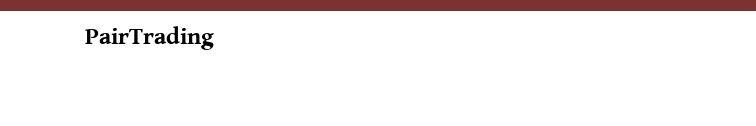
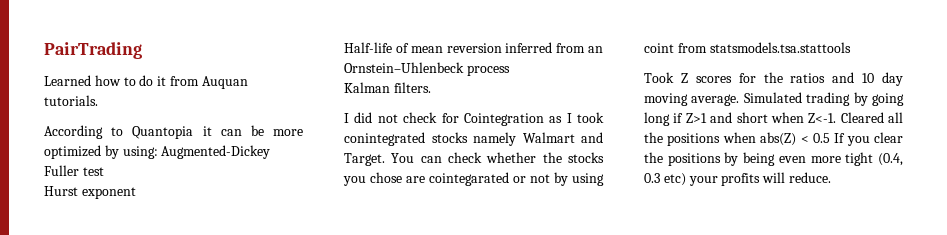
+ Learned how to do it from Auquan tutorials.
+ According to Quantopia it can be more optimized by using: Augmented-Dickey Fuller test
+ Hurst exponent
+ Half-life of mean reversion inferred from an Ornstein–Uhlenbeck process
+ Kalman filters.
+ I did not check for Cointegration as I took conintegrated stocks namely Walmart and Target. You can check whether the stocks you chose are cointegarated or not by using coint from statsmodels.tsa.stattools
+ Took Z scores for the ratios and 10 day moving average. Simulated trading by going long if Z>1 and short when Z<-1. Cleared all the positions when abs(Z) < 0.5 If you clear the positions by being even more tight (0.4, 0.3 etc) your profits will reduce.

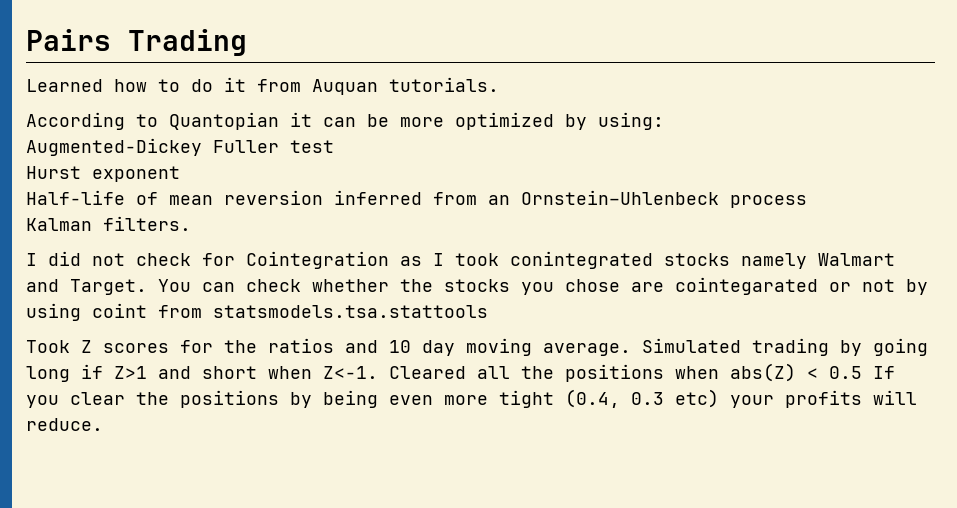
- PairTrading
+ Pairs Trading
- According to Quantopia it can be more optimized by using: Augmented-Dickey Fuller test
+ According to Quantopian it can be more optimized by using:
+ Augmented-Dickey Fuller test

